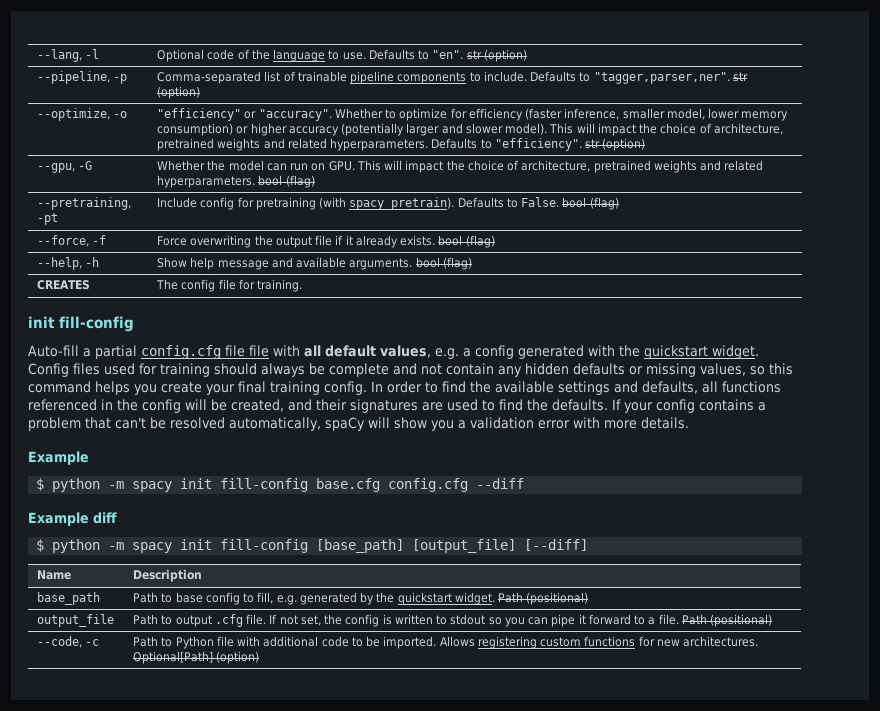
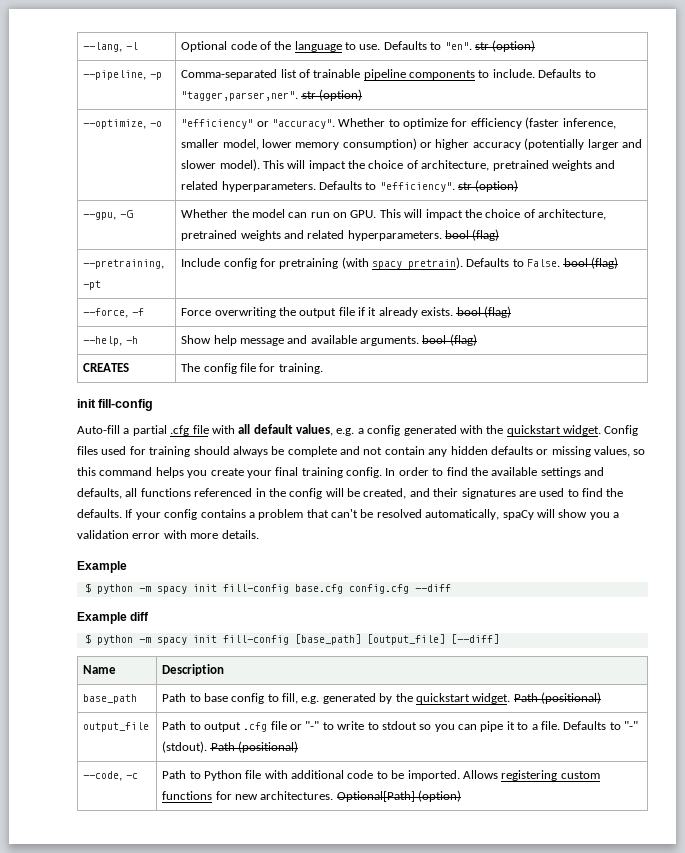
- Auto-fill a partial config.cfg file file with all default values, e.g. a config generated with the quickstart widget.
+ Auto-fill a partial .cfg file with all default values, e.g. a config generated with the quickstart widget.
- output_file | Path to output .cfg file. If not set, the config is written to stdout so you can pipe it forward to a file. Path (positional)
+ output_file | Path to output .cfg file or "-" to write to stdout so you can pipe it to a file. Defaults to "-" (stdout). Path (positional)

